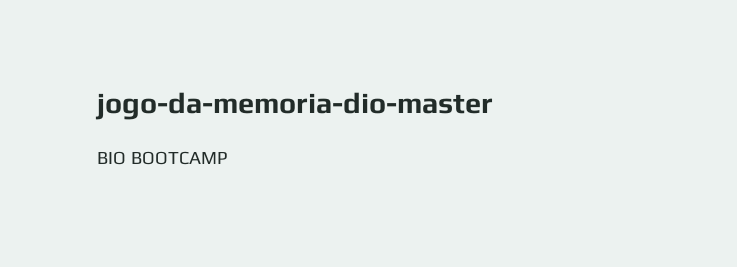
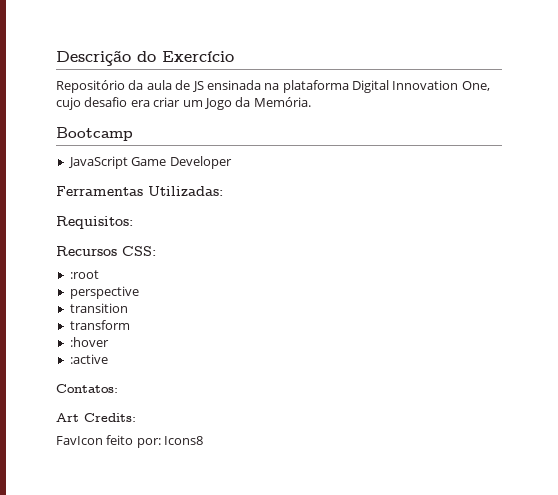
- jogo-da-memoria-dio-master
- BIO BOOTCAMP
+ Descrição do Exercício
+ Repositório da aula de JS ensinada na plataforma Digital Innovation One, cujo desafio era criar um Jogo da Memória.
+ Bootcamp
+ JavaScript Game Developer
+ Ferramentas Utilizadas:
+ Requisitos:
+ Recursos CSS:
+ :root
+ perspective
+ transition
+ transform
+ :hover
+ :active
+ Contatos:
+ Art Credits:
+ FavIcon feito por: Icons8

